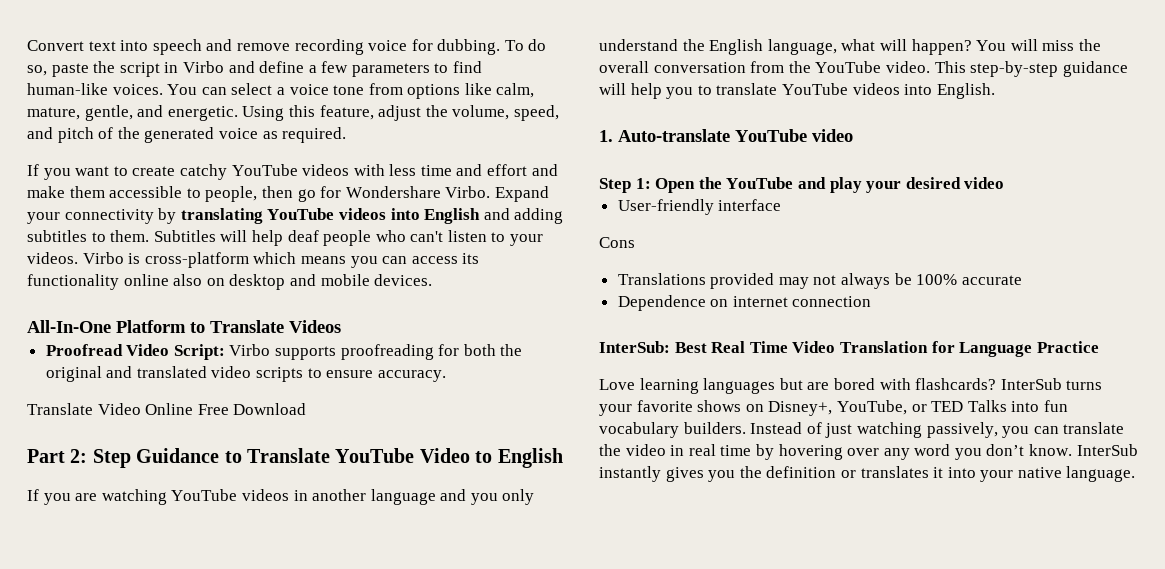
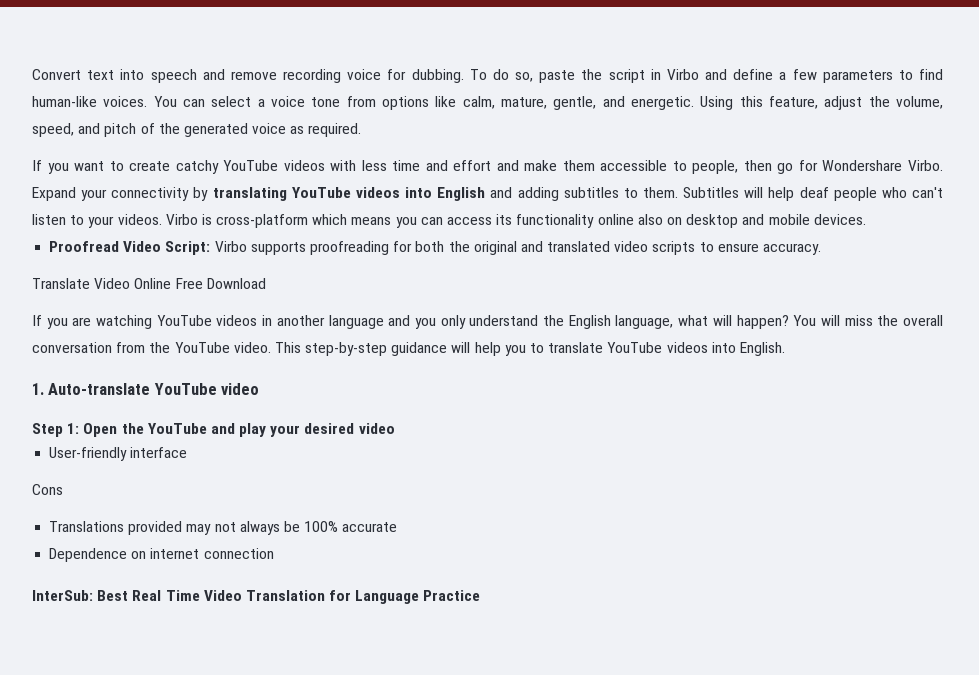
- All-In-One Platform to Translate Videos
- Part 2: Step Guidance to Translate YouTube Video to English
- Love learning languages but are bored with flashcards? InterSub turns your favorite shows on Disney+, YouTube, or TED Talks into fun vocabulary builders. Instead of just watching passively, you can translate the video in real time by hovering over any word you don’t know. InterSub instantly gives you the definition or translates it into your native language.

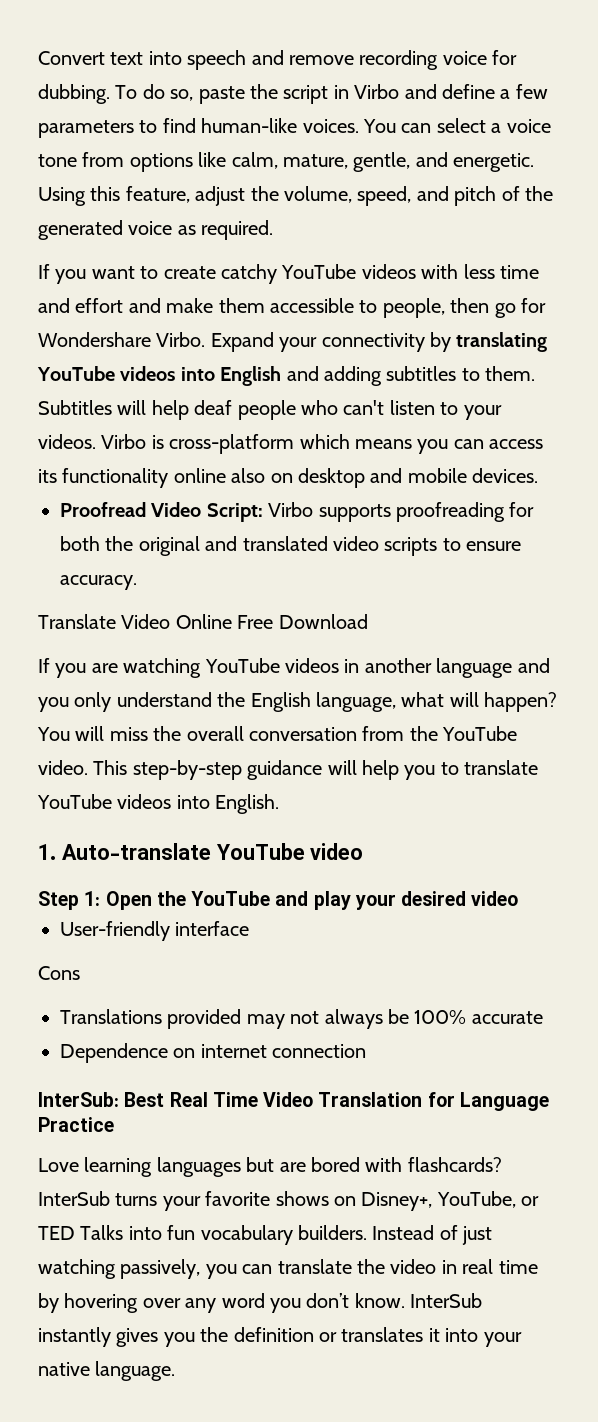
+ Love learning languages but are bored with flashcards? InterSub turns your favorite shows on Disney+, YouTube, or TED Talks into fun vocabulary builders. Instead of just watching passively, you can translate the video in real time by hovering over any word you don’t know. InterSub instantly gives you the definition or translates it into your native language.

